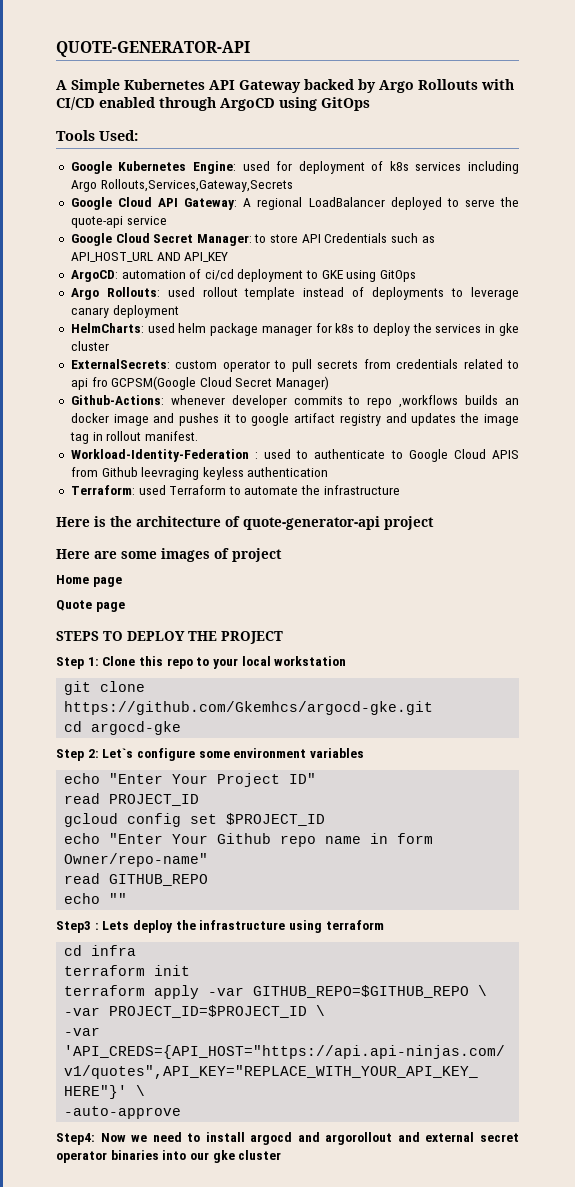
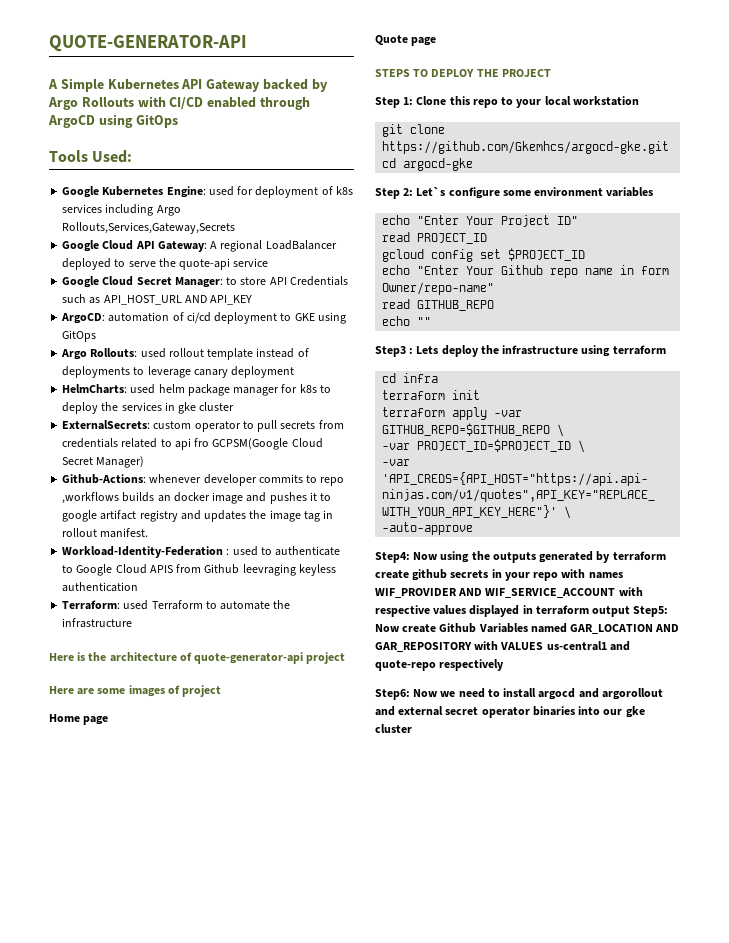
- Step4: Now we need to install argocd and argorollout and external secret operator binaries into our gke cluster
+ Step4: Now using the outputs generated by terraform create github secrets in your repo with names WIF_PROVIDER AND WIF_SERVICE_ACCOUNT with respective values displayed in terraform output Step5: Now create Github Variables named GAR_LOCATION AND GAR_REPOSITORY with VALUES us-central1 and quote-repo respectively
+ Step6: Now we need to install argocd and argorollout and external secret operator binaries into our gke cluster

